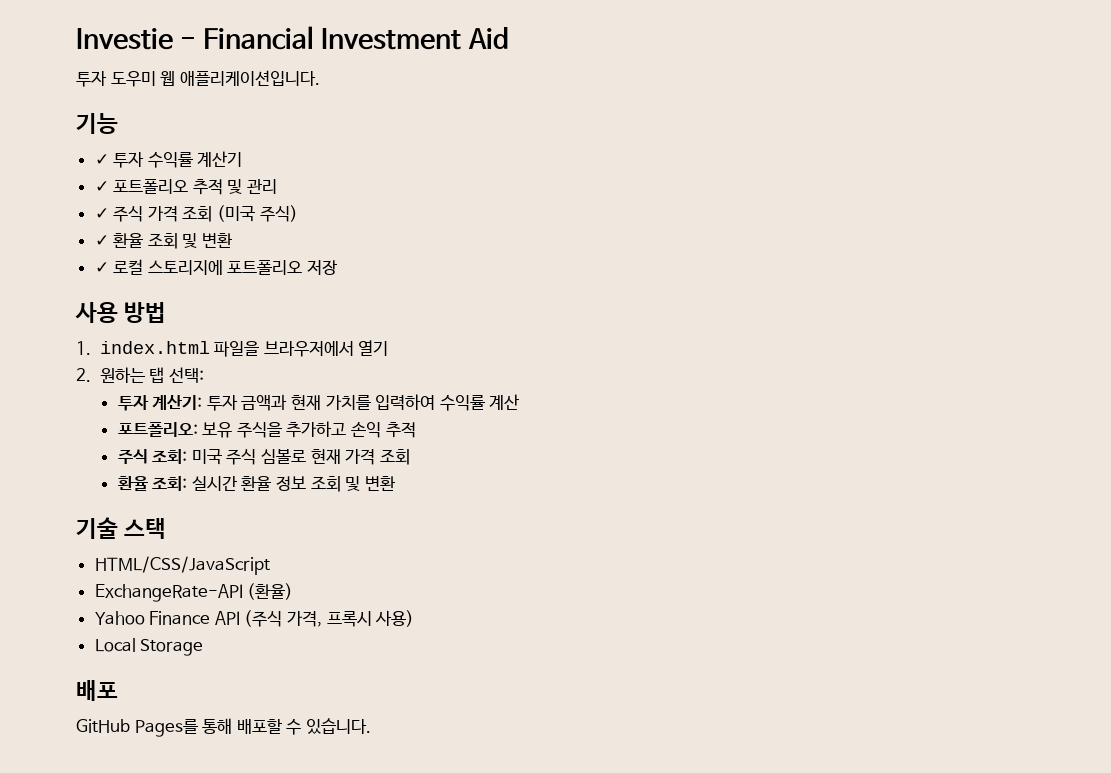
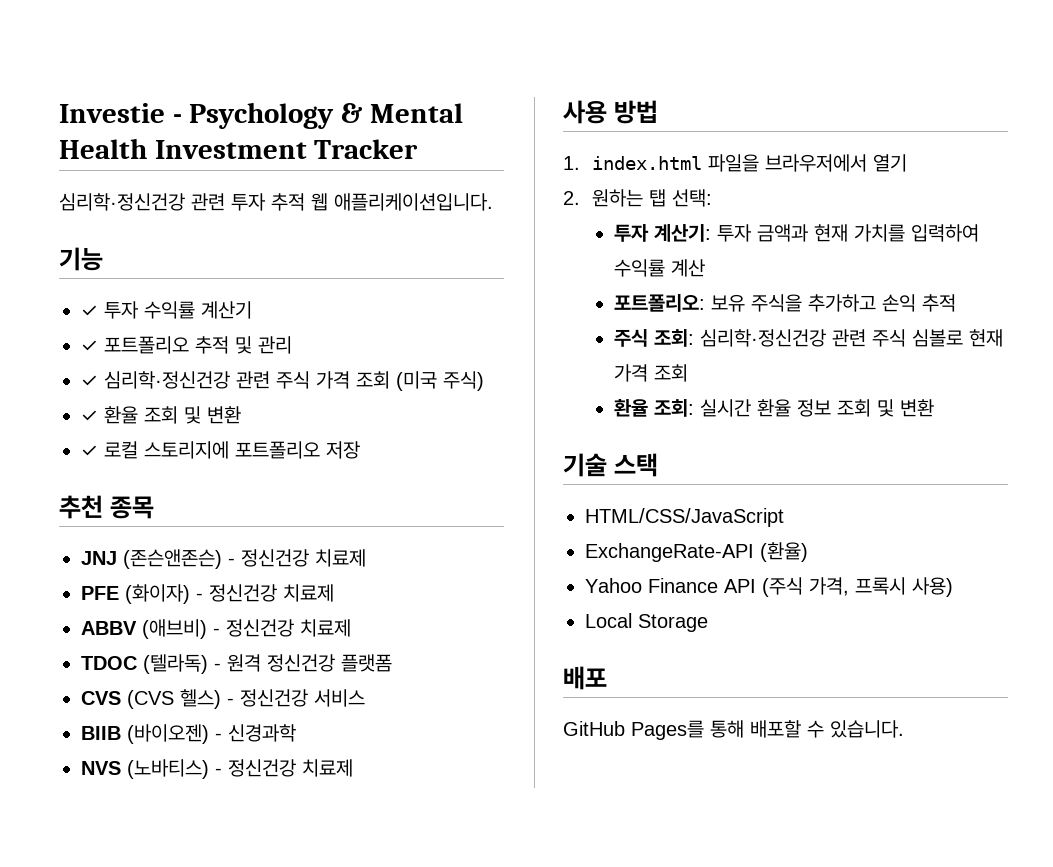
- Investie - Financial Investment Aid
- 투자 도우미 웹 애플리케이션입니다.
+ Investie - Psychology & Mental Health Investment Tracker
+ 심리학·정신건강 관련 투자 추적 웹 애플리케이션입니다.
- ✓ 주식 가격 조회 (미국 주식)
+ ✓ 심리학·정신건강 관련 주식 가격 조회 (미국 주식)
+ 추천 종목
+ JNJ (존슨앤존슨) - 정신건강 치료제
+ PFE (화이자) - 정신건강 치료제
+ ABBV (애브비) - 정신건강 치료제
+ TDOC (텔라독) - 원격 정신건강 플랫폼
+ CVS (CVS 헬스) - 정신건강 서비스
+ BIIB (바이오젠) - 신경과학
+ NVS (노바티스) - 정신건강 치료제
- 주식 조회: 미국 주식 심볼로 현재 가격 조회
+ 주식 조회: 심리학·정신건강 관련 주식 심볼로 현재 가격 조회

